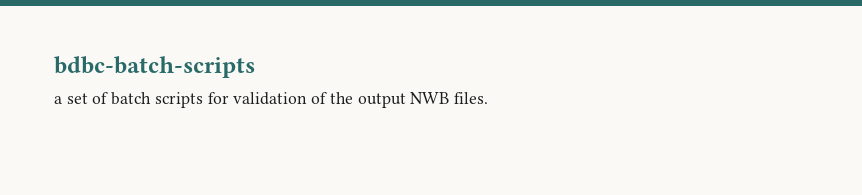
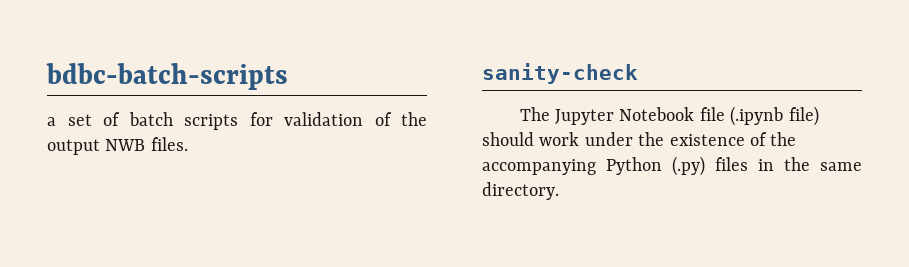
+ sanity-check
+ The Jupyter Notebook file (.ipynb file) should work under the existence of the accompanying Python (.py) files in the same directory.

